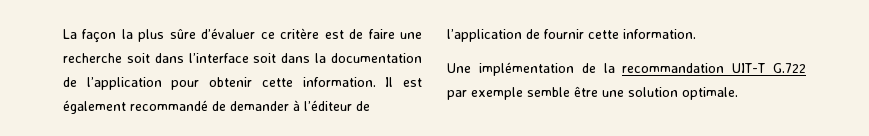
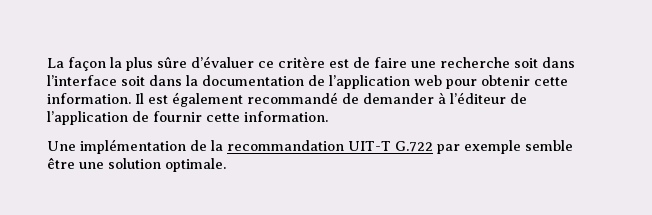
- La façon la plus sûre d’évaluer ce critère est de faire une recherche soit dans l’interface soit dans la documentation de l’application pour obtenir cette information.
+ La façon la plus sûre d’évaluer ce critère est de faire une recherche soit dans l’interface soit dans la documentation de l’application web pour obtenir cette information.

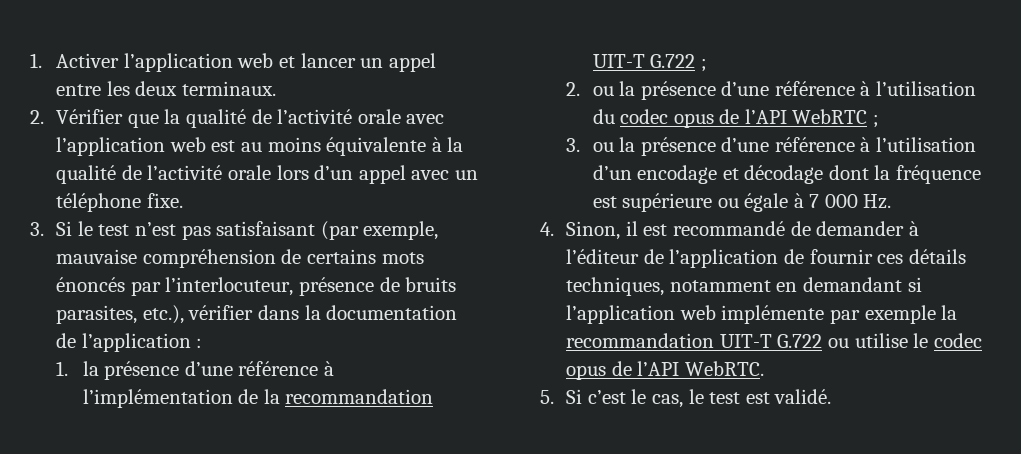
- La façon la plus sûre d’évaluer ce critère est de faire une recherche soit dans l’interface soit dans la documentation de l’application web pour obtenir cette information. Il est également recommandé de demander à l’éditeur de l’application de fournir cette information.
- Une implémentation de la recommandation UIT-T G.722 par exemple semble être une solution optimale.
+ 1. Activer l’application web et lancer un appel entre les deux terminaux.
+ 2. Vérifier que la qualité de l’activité orale avec l’application web est au moins équivalente à la qualité de l’activité orale lors d’un appel avec un téléphone fixe.
+ 3. Si le test n’est pas satisfaisant (par exemple, mauvaise compréhension de certains mots énoncés par l’interlocuteur, présence de bruits parasites, etc.), vérifier dans la documentation de l’application :
+ 1. la présence d’une référence à l’implémentation de la recommandation UIT-T G.722 ;
+ 2. ou la présence d’une référence à l’utilisation du codec opus de l’API WebRTC ;
+ 3. ou la présence d’une référence à l’utilisation d’un encodage et décodage dont la fréquence est supérieure ou égale à 7 000 Hz.
+ 4. Sinon, il est recommandé de demander à l’éditeur de l’application de fournir ces détails techniques, notamment en demandant si l’application web implémente par exemple la recommandation UIT-T G.722 ou utilise le codec opus de l’API WebRTC.
+ 5. Si c’est le cas, le test est validé.

